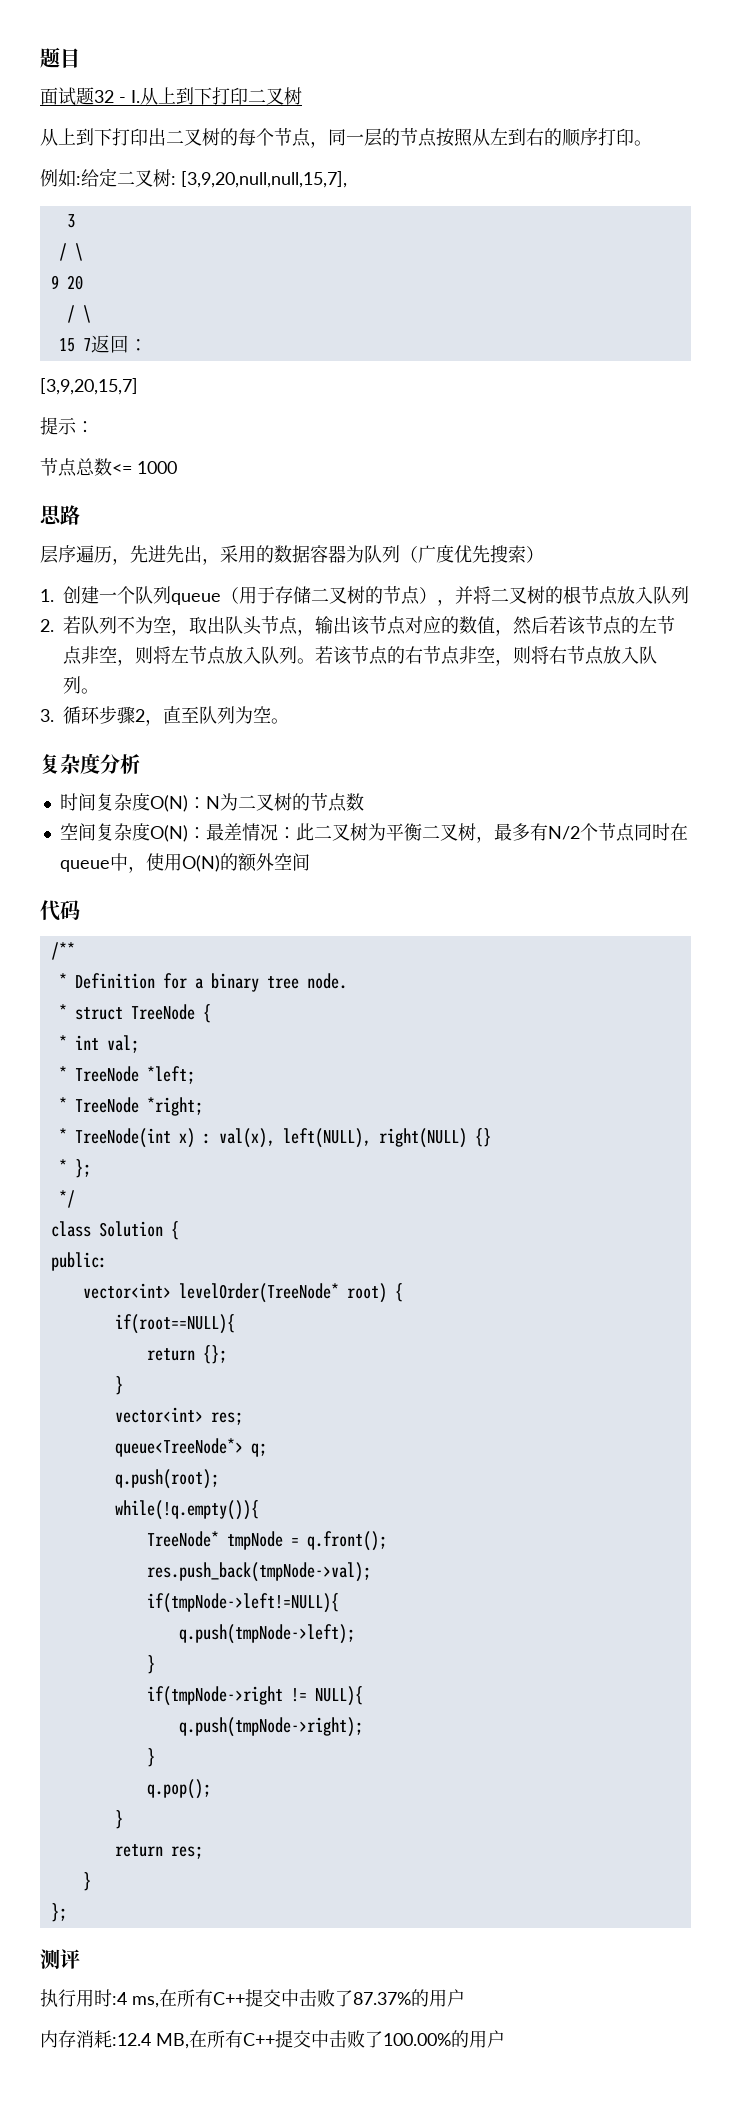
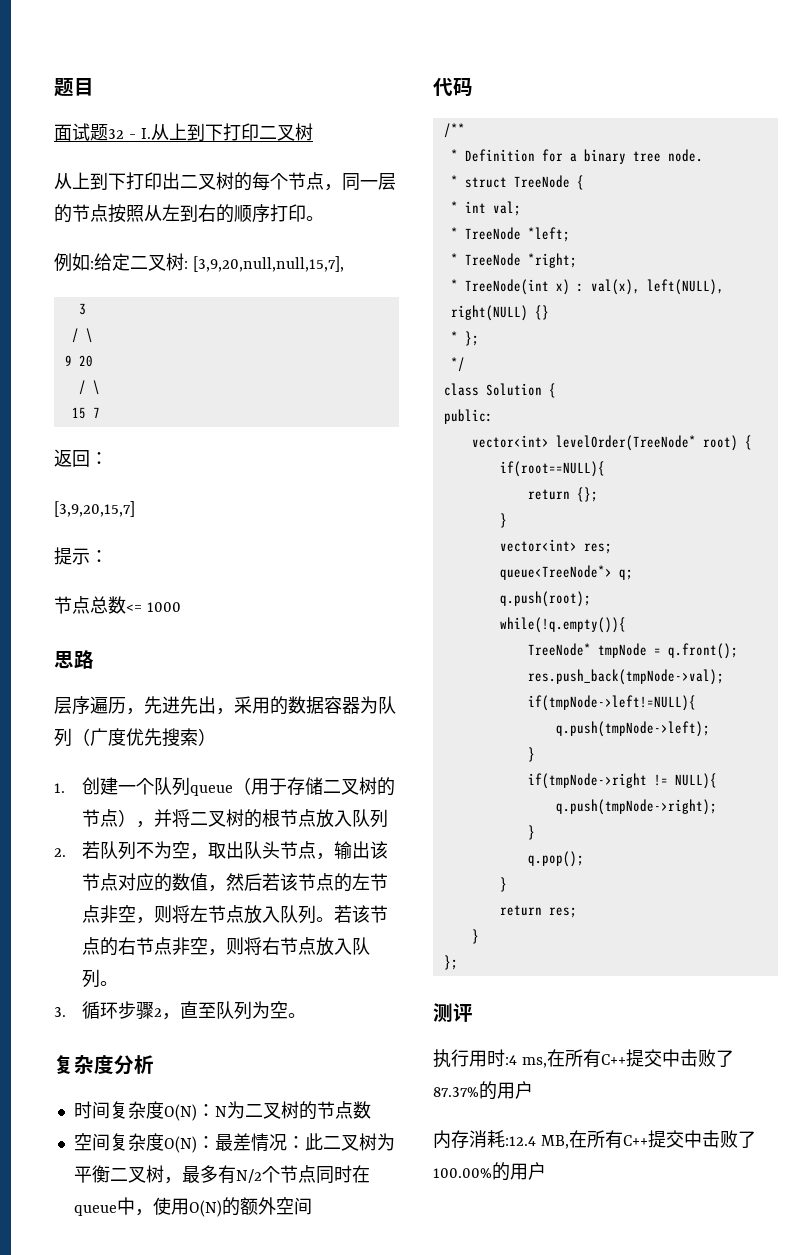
- 15 7返回：
+ 15 7
+ 返回：

